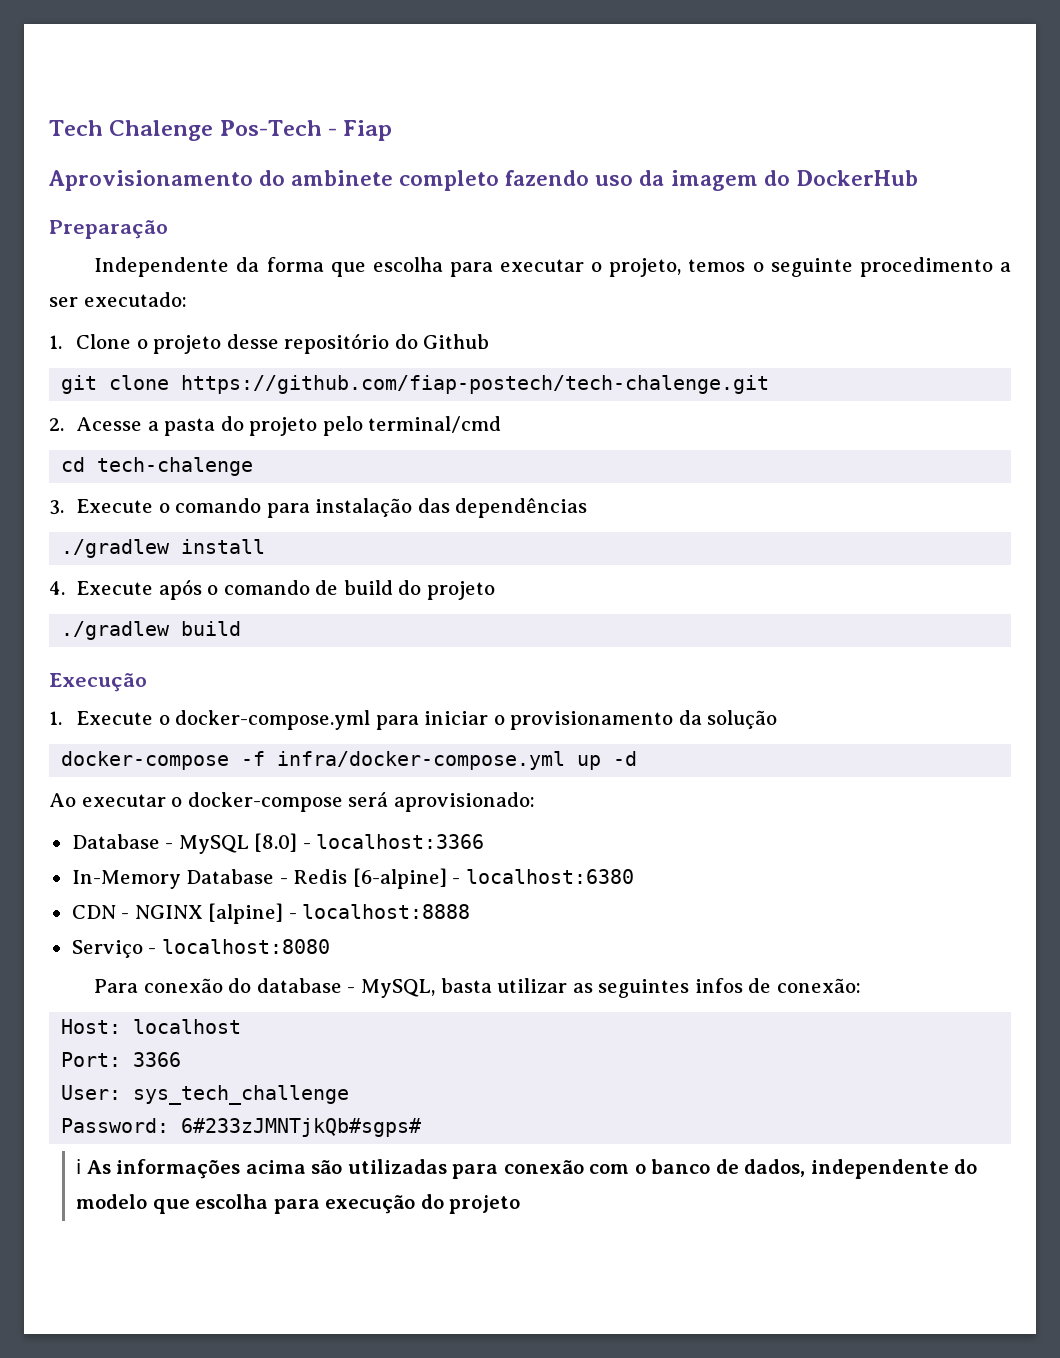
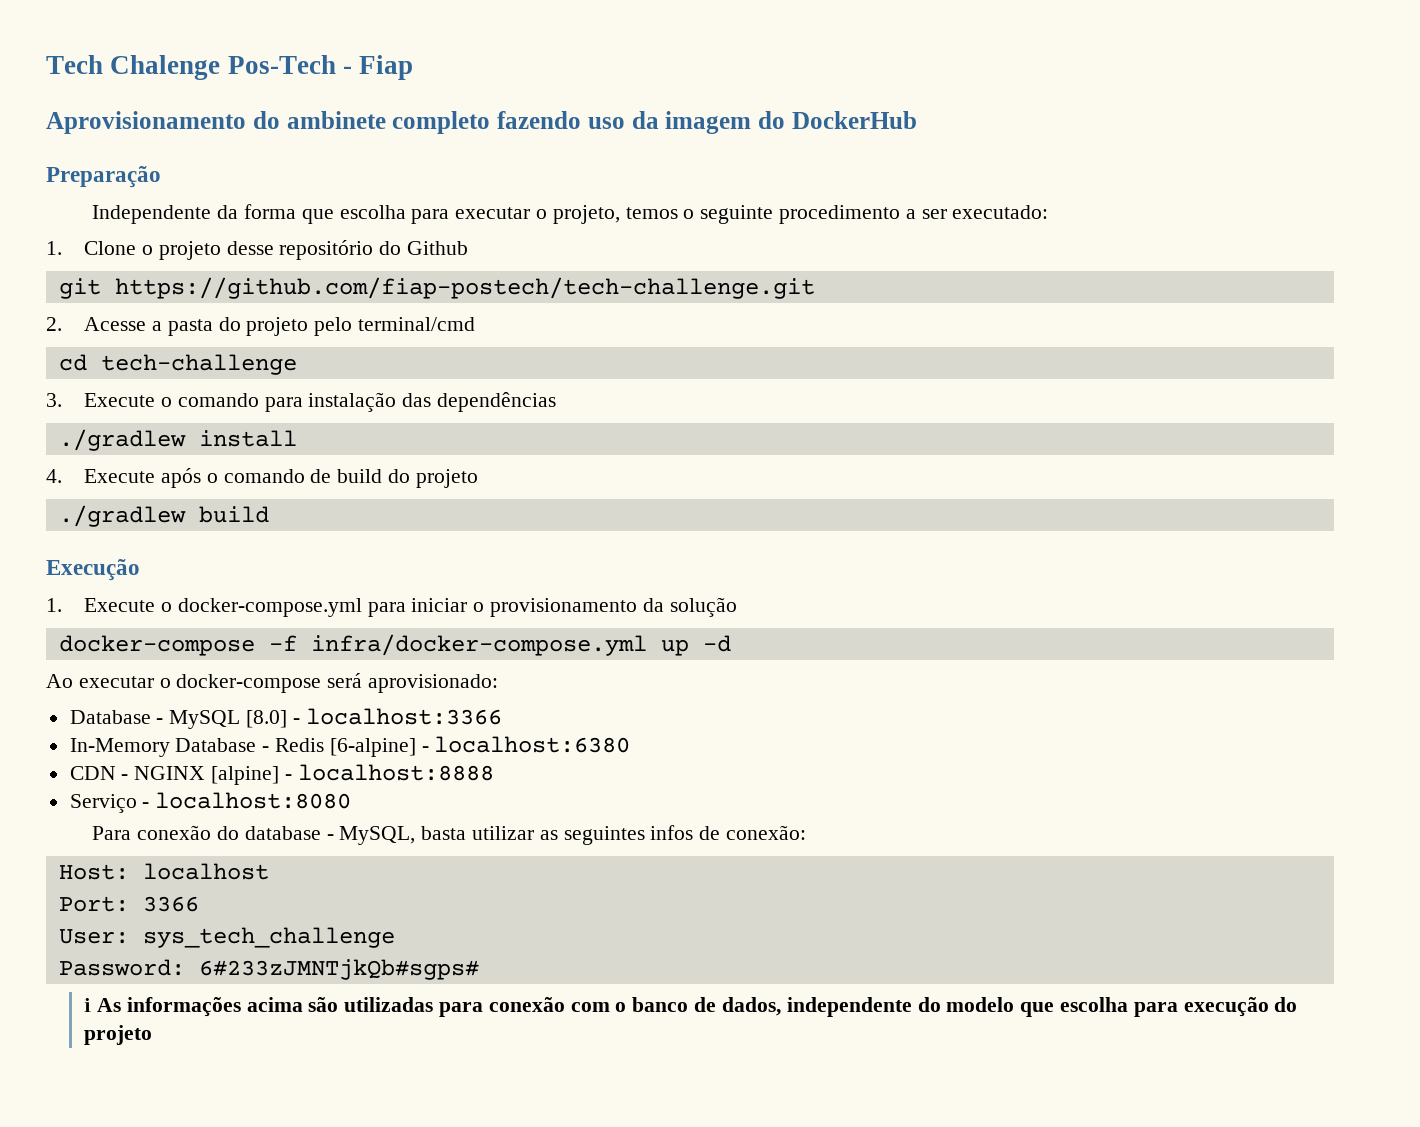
- git clone https://github.com/fiap-postech/tech-chalenge.git
+ git https://github.com/fiap-postech/tech-challenge.git
- cd tech-chalenge
+ cd tech-challenge

